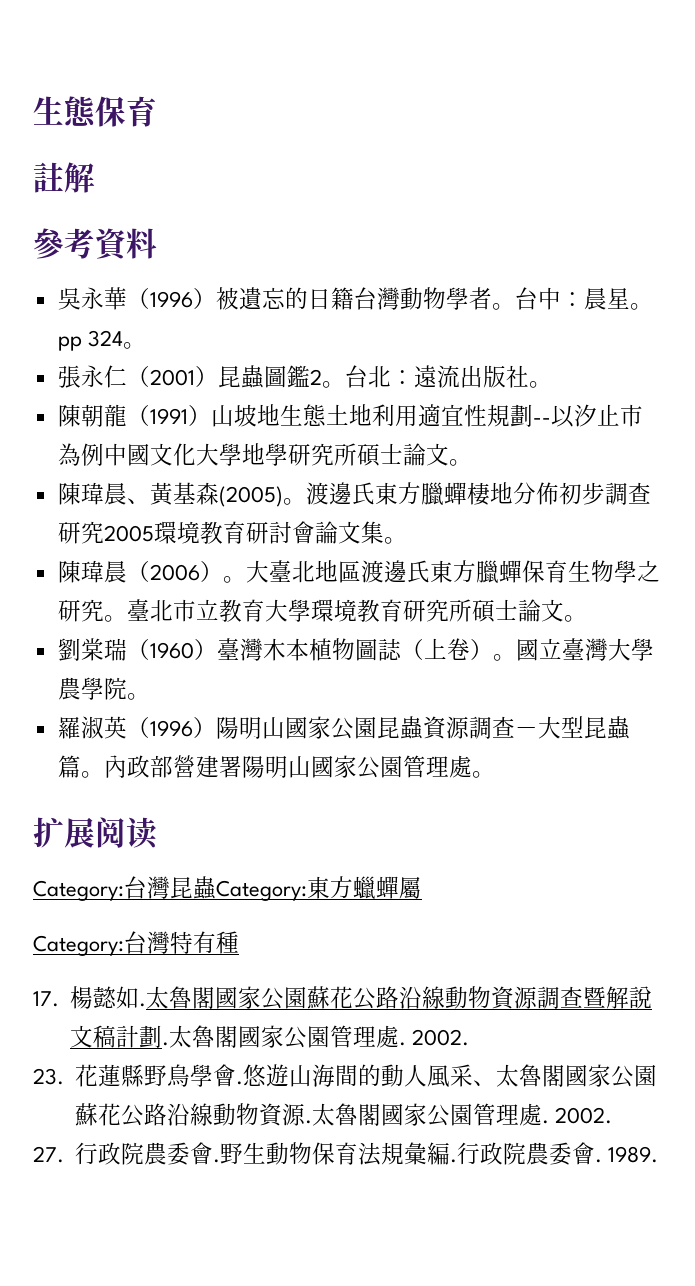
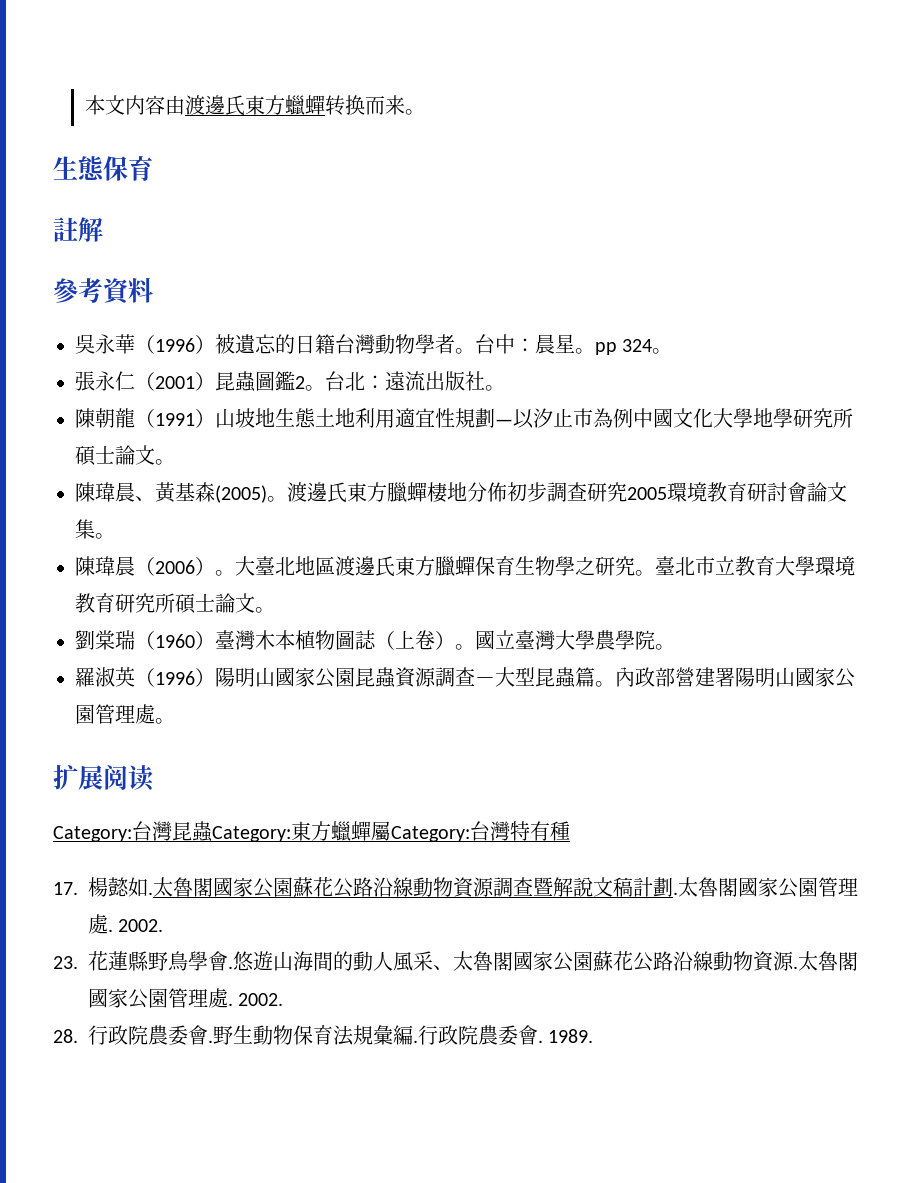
+ 本文内容由渡邊氏東方蠟蟬转换而来。
- 陳朝龍（1991）山坡地生態土地利用適宜性規劃--以汐止市為例中國文化大學地學研究所碩士論文。
+ 陳朝龍（1991）山坡地生態土地利用適宜性規劃—以汐止市為例中國文化大學地學研究所碩士論文。
- Category:台灣昆蟲Category:東方蠟蟬屬
- Category:台灣特有種
+ Category:台灣昆蟲Category:東方蠟蟬屬Category:台灣特有種
- 27.行政院農委會.
+ 28.行政院農委會.

